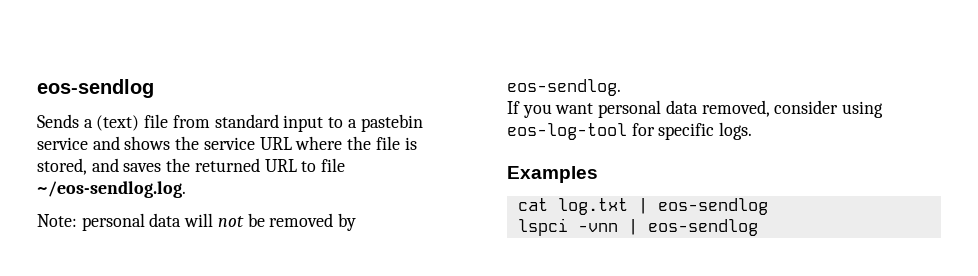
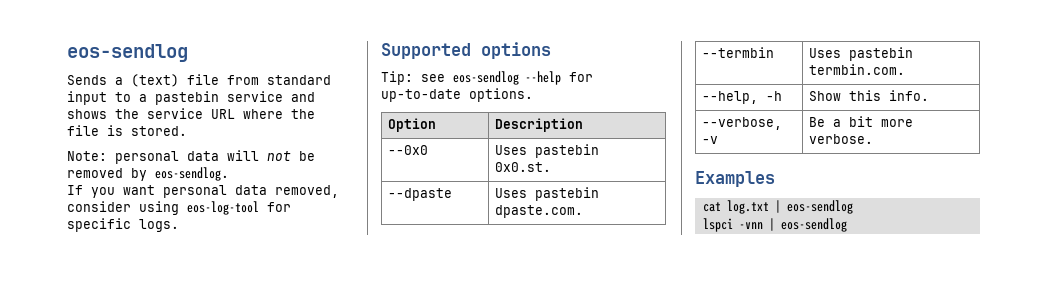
- Sends a (text) file from standard input to a pastebin service and shows the service URL where the file is stored, and saves the returned URL to file ~/eos-sendlog.log.
+ Sends a (text) file from standard input to a pastebin service and shows the service URL where the file is stored.
+ Supported options
+ Tip: see eos-sendlog --help for up-to-date options.
+ Option | Description
+ --0x0 | Uses pastebin 0x0.st.
+ --dpaste | Uses pastebin dpaste.com.
+ --termbin | Uses pastebin termbin.com.
+ --help, -h | Show this info.
+ --verbose, -v | Be a bit more verbose.

